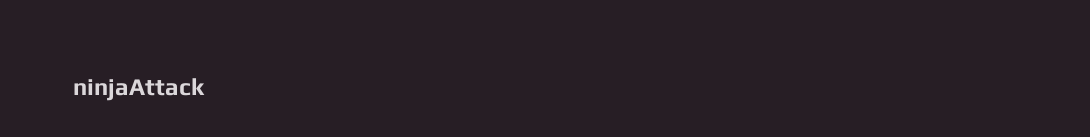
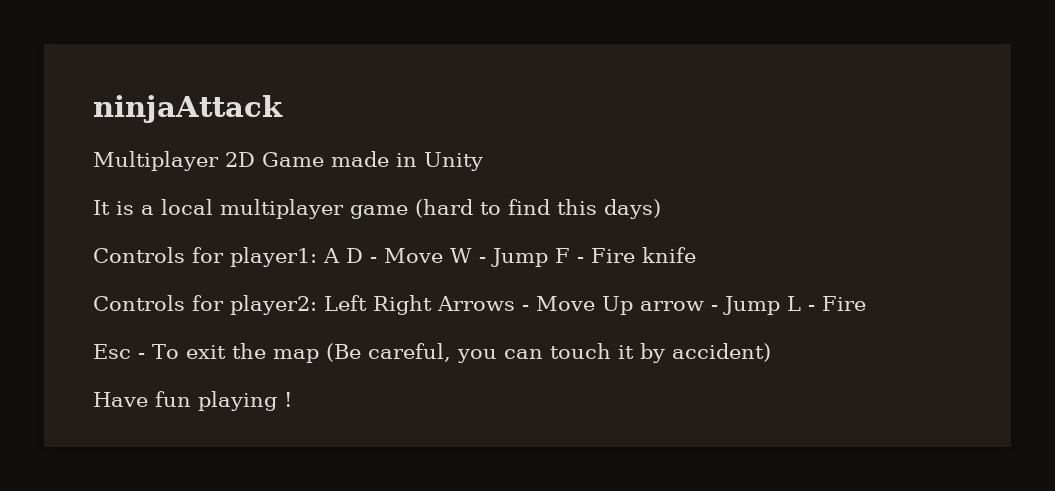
+ Multiplayer 2D Game made in Unity
+ It is a local multiplayer game (hard to find this days)
+ Controls for player1: A D - Move W - Jump F - Fire knife
+ Controls for player2: Left Right Arrows - Move Up arrow - Jump L - Fire
+ Esc - To exit the map (Be careful, you can touch it by accident)
+ Have fun playing !

